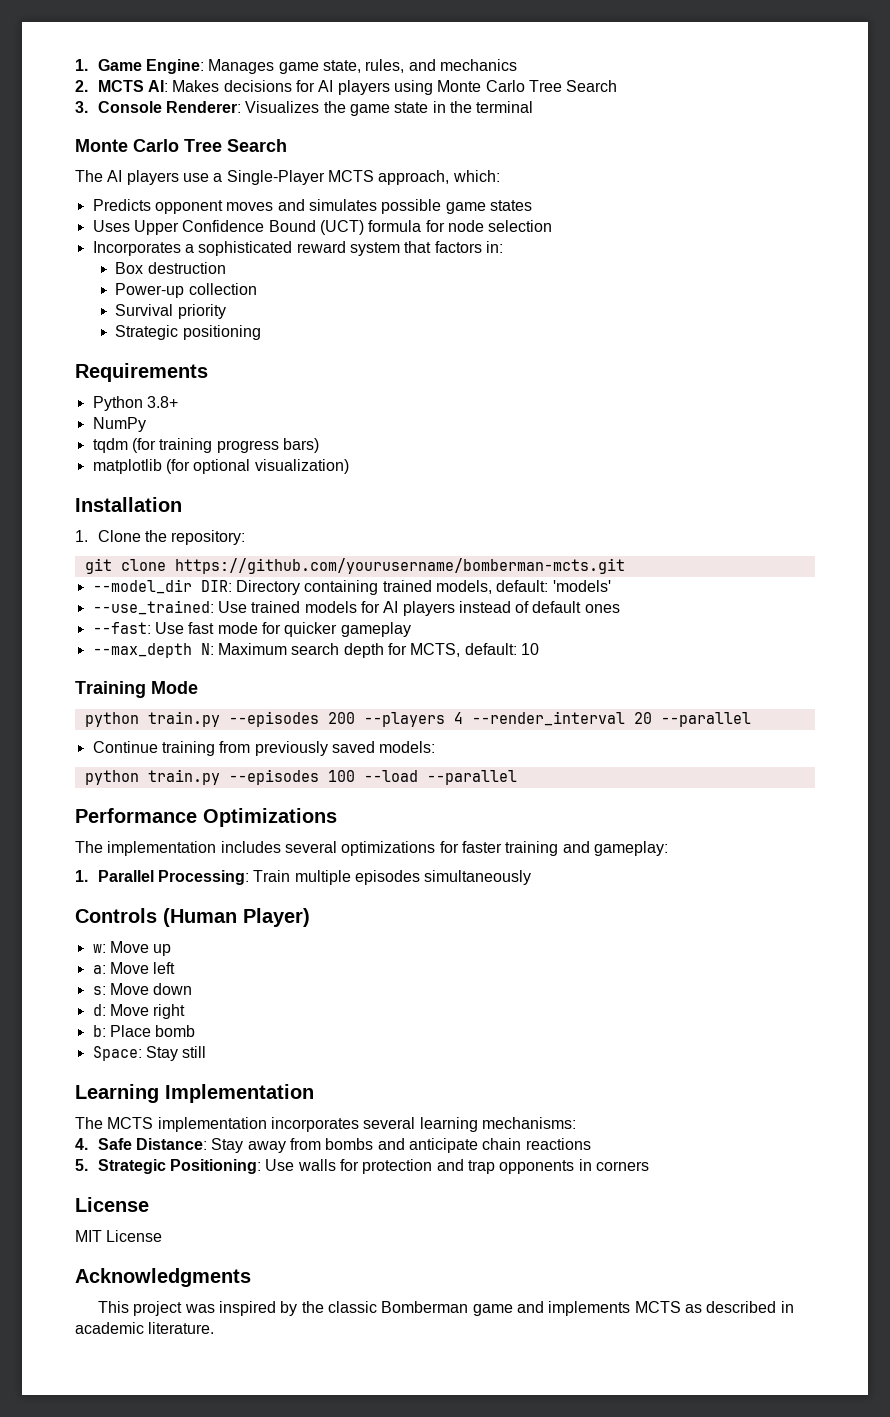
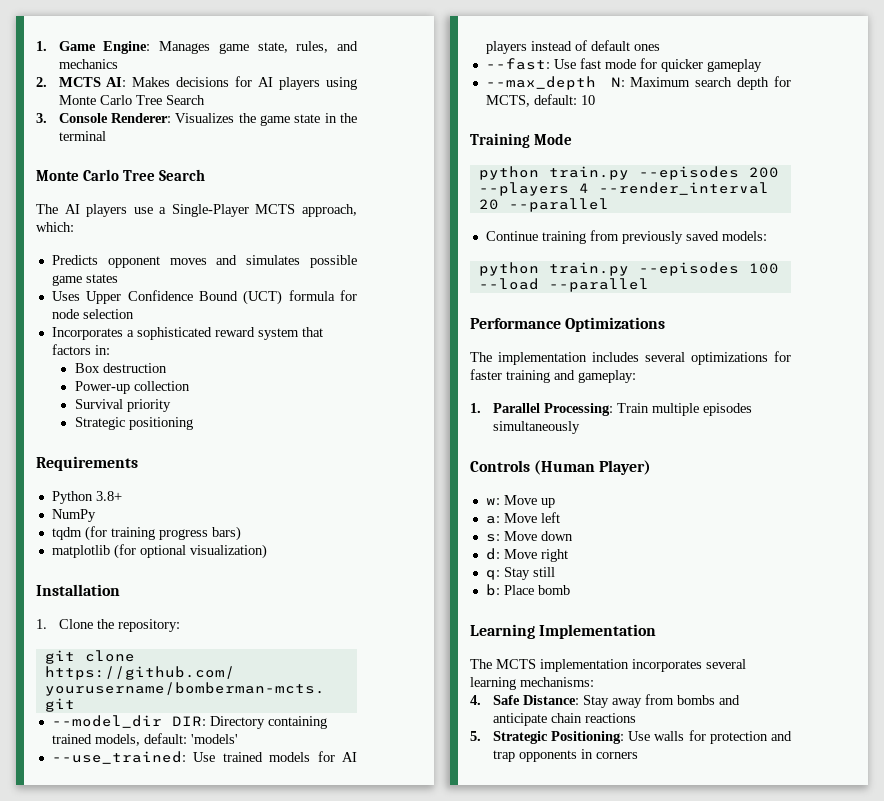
+ q: Stay still
- Space: Stay still
  5. Strategic Positioning: Use walls for protection and trap opponents in corners
- License
- MIT License
- Acknowledgments
- This project was inspired by the classic Bomberman game and implements MCTS as described in academic literature.

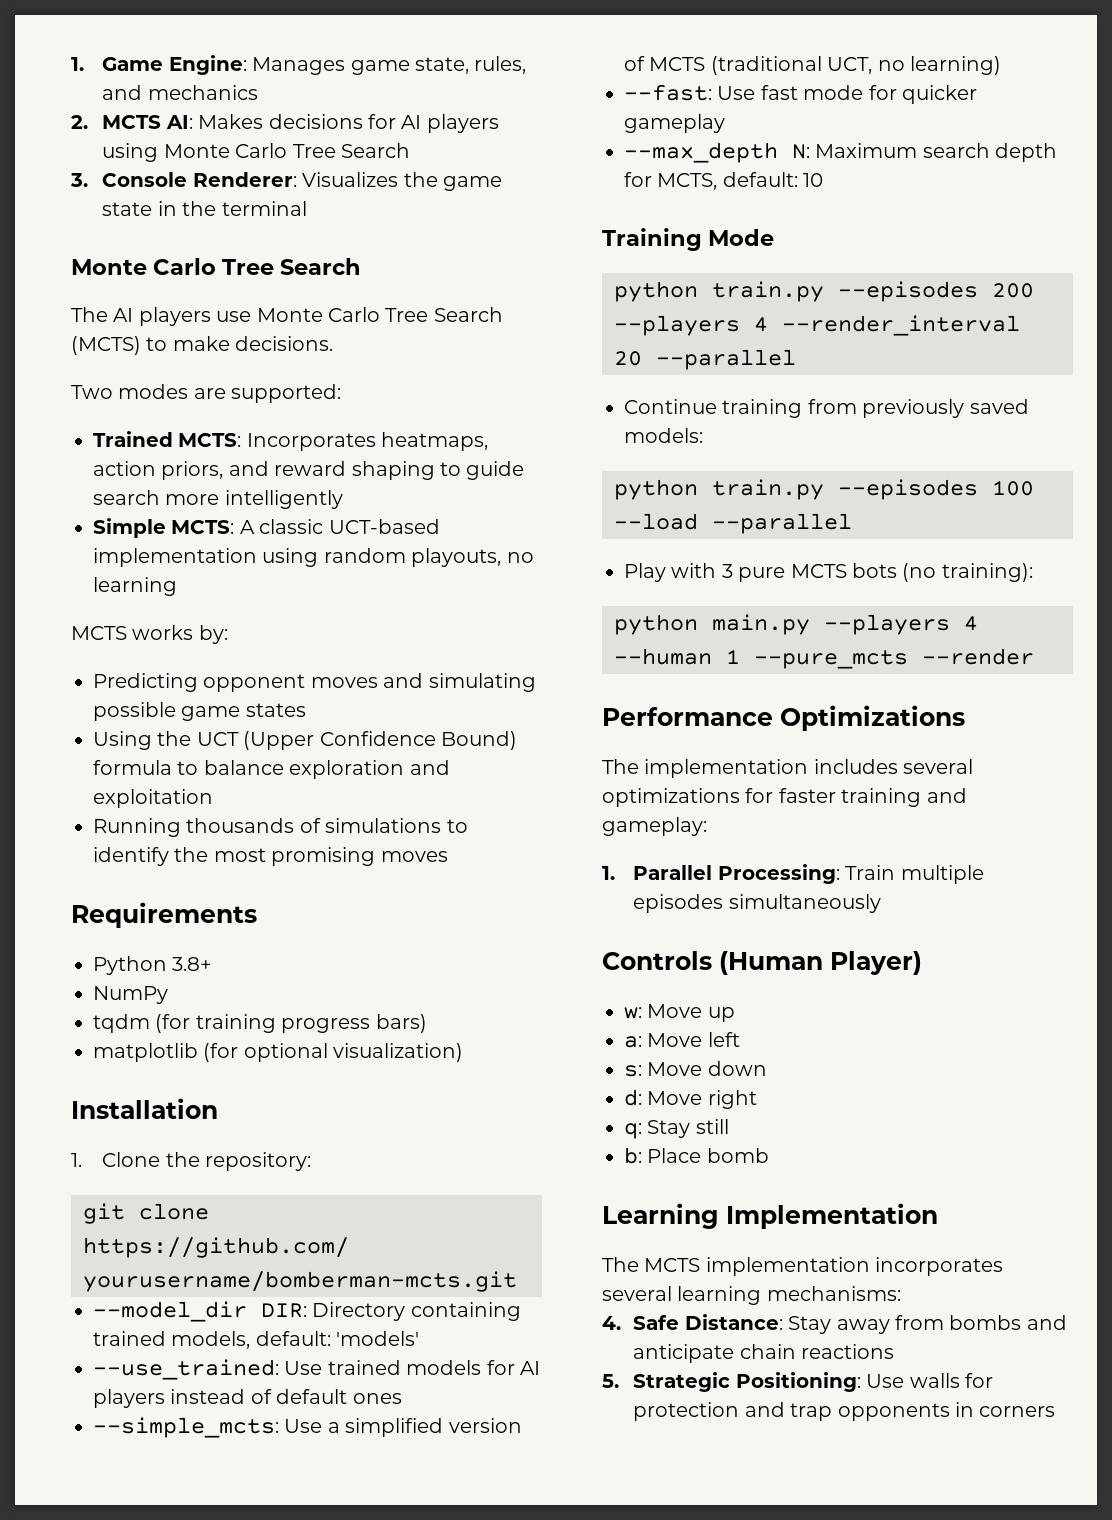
- The AI players use a Single-Player MCTS approach, which:
- Predicts opponent moves and simulates possible game states
+ The AI players use Monte Carlo Tree Search (MCTS) to make decisions.
+ Two modes are supported:
+ Trained MCTS: Incorporates heatmaps, action priors, and reward shaping to guide search more intelligently
+ Simple MCTS: A classic UCT-based implementation using random playouts, no learning
+ MCTS works by:
+ Predicting opponent moves and simulating possible game states
- Uses Upper Confidence Bound (UCT) formula for node selection
- Incorporates a sophisticated reward system that factors in:
- Box destruction
- Power-up collection
- Survival priority
- Strategic positioning
+ Using the UCT (Upper Confidence Bound) formula to balance exploration and exploitation
+ Running thousands of simulations to identify the most promising moves
+ --simple_mcts: Use a simplified version of MCTS (traditional UCT, no learning)
+ Play with 3 pure MCTS bots (no training):
+ python main.py --players 4 --human 1 --pure_mcts --render

